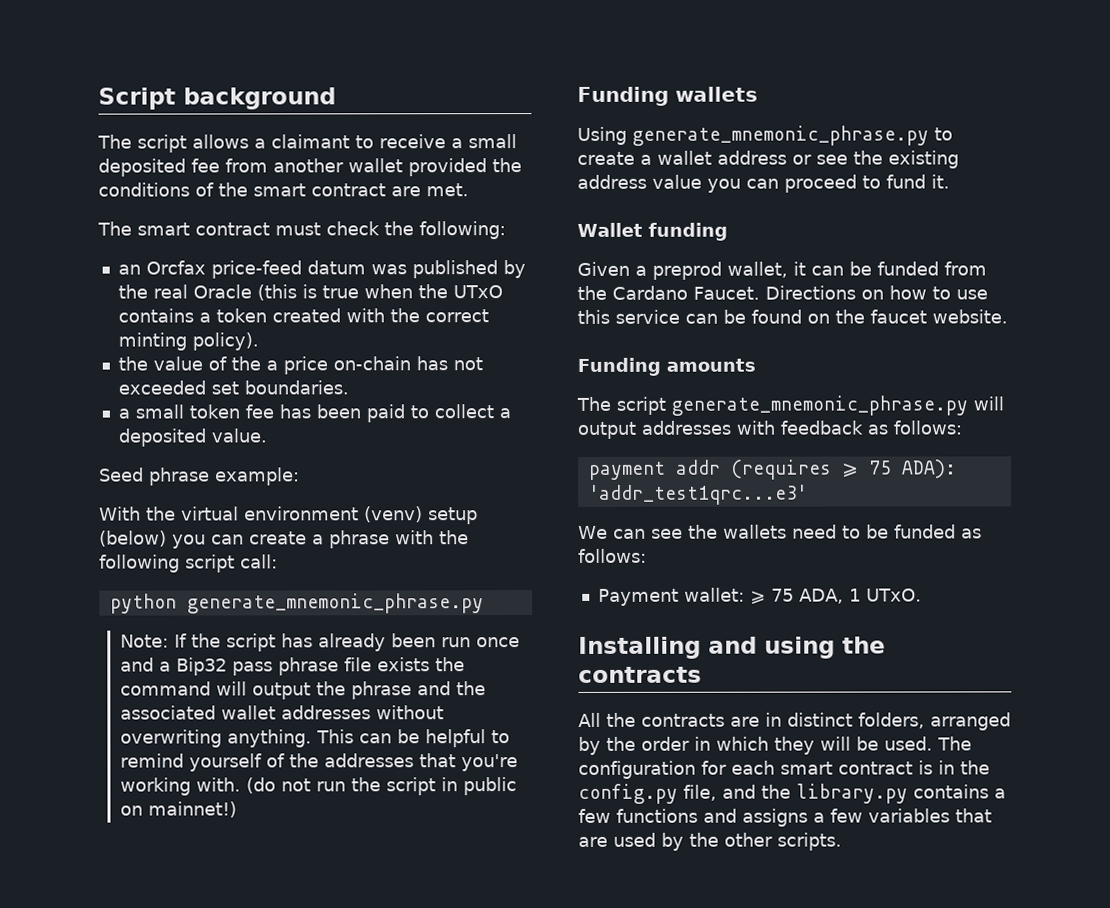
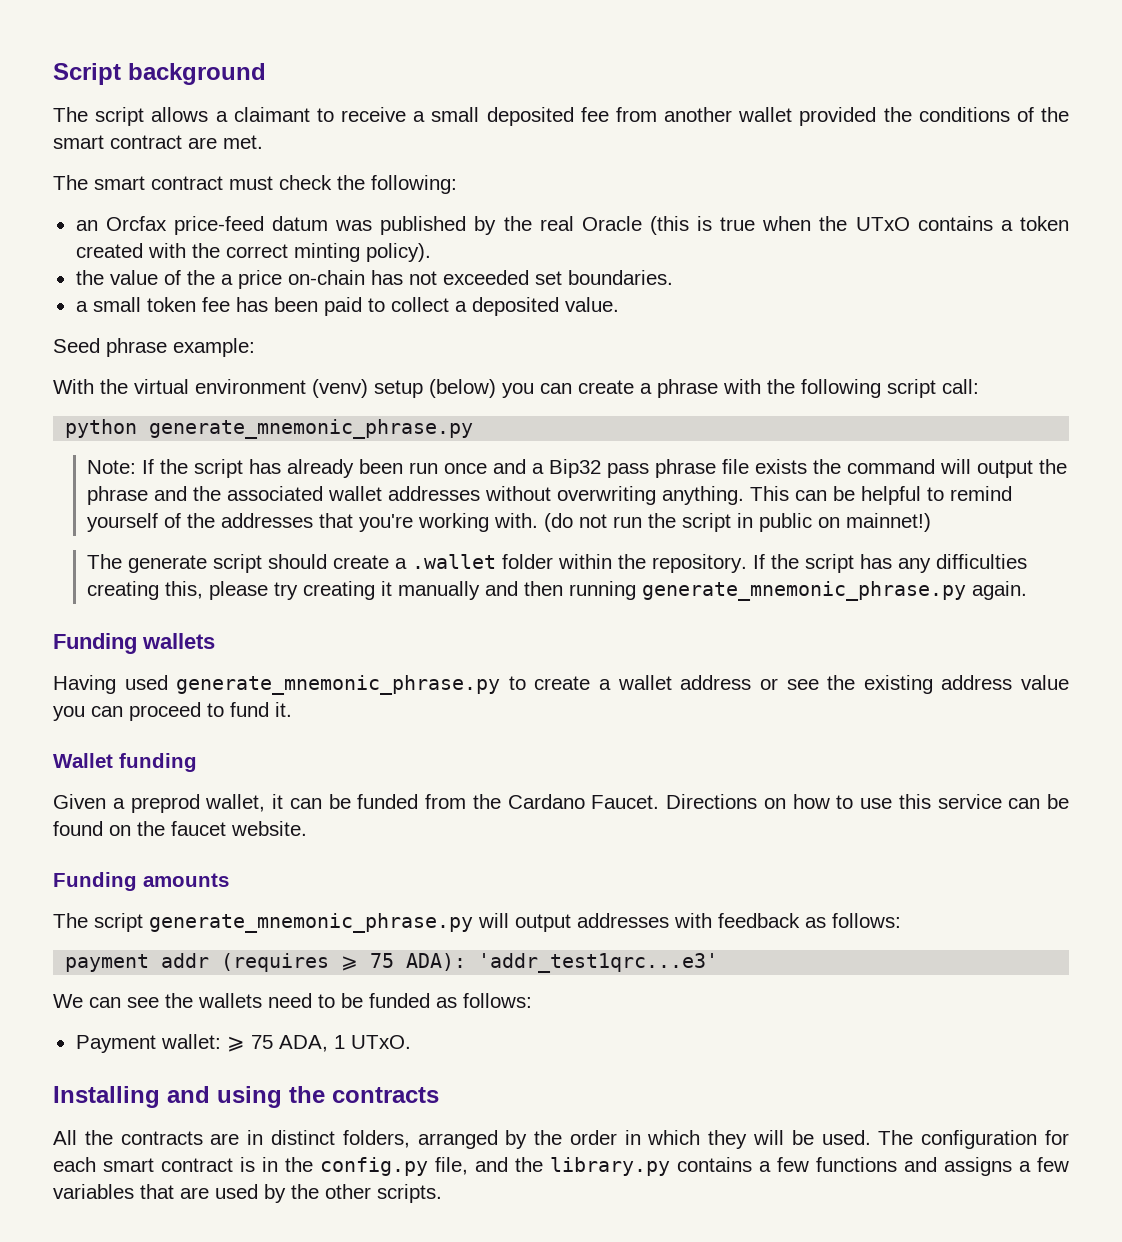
+ The generate script should create a .wallet folder within the repository. If the script has any difficulties creating this, please try creating it manually and then running generate_mnemonic_phrase.py again.
- Using generate_mnemonic_phrase.py to create a wallet address or see the existing address value you can proceed to fund it.
+ Having used generate_mnemonic_phrase.py to create a wallet address or see the existing address value you can proceed to fund it.

